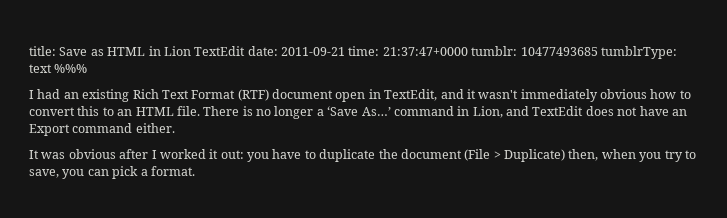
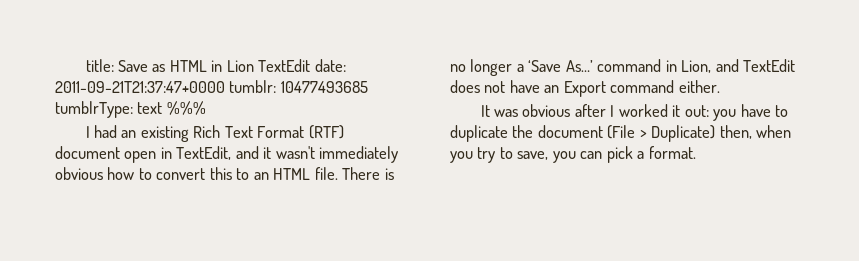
- title: Save as HTML in Lion TextEdit date: 2011-09-21 time: 21:37:47+0000 tumblr: 10477493685 tumblrType: text %%%
+ title: Save as HTML in Lion TextEdit date: 2011-09-21T21:37:47+0000 tumblr: 10477493685 tumblrType: text %%%

